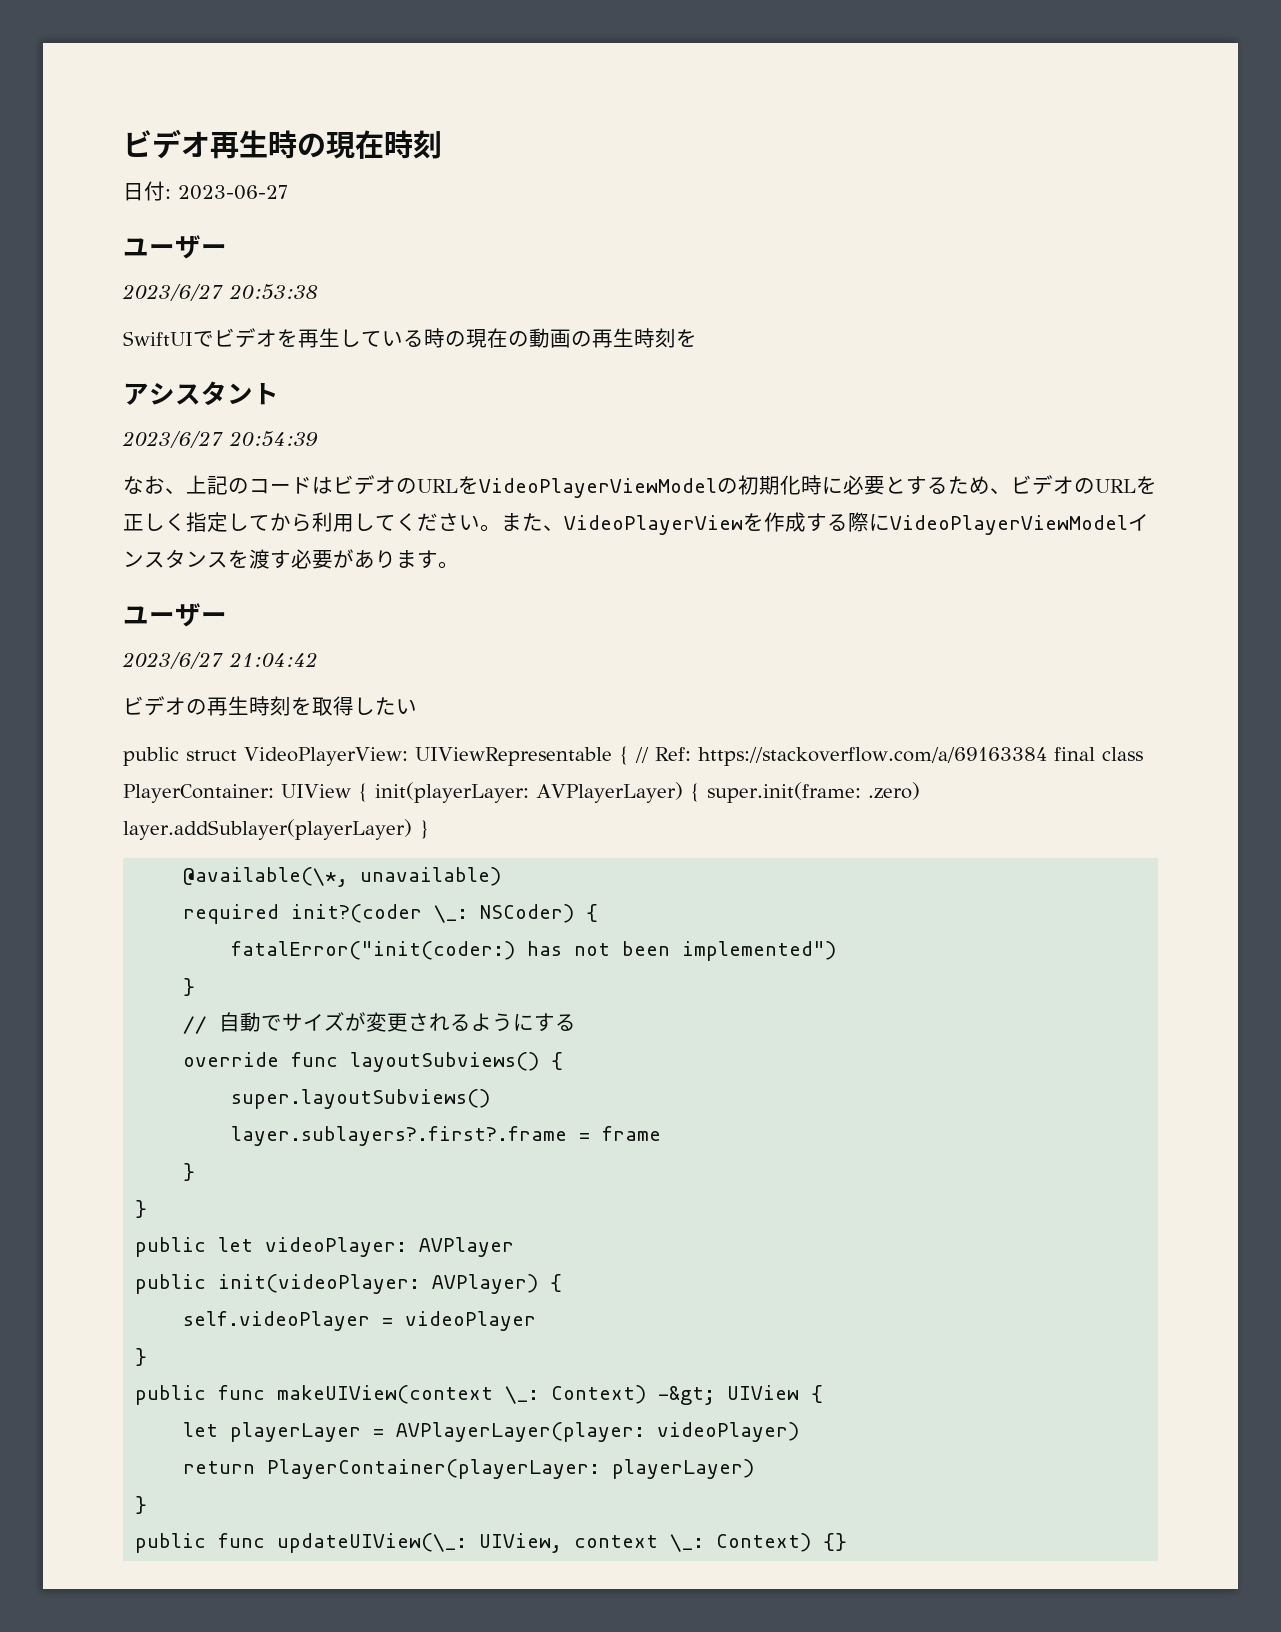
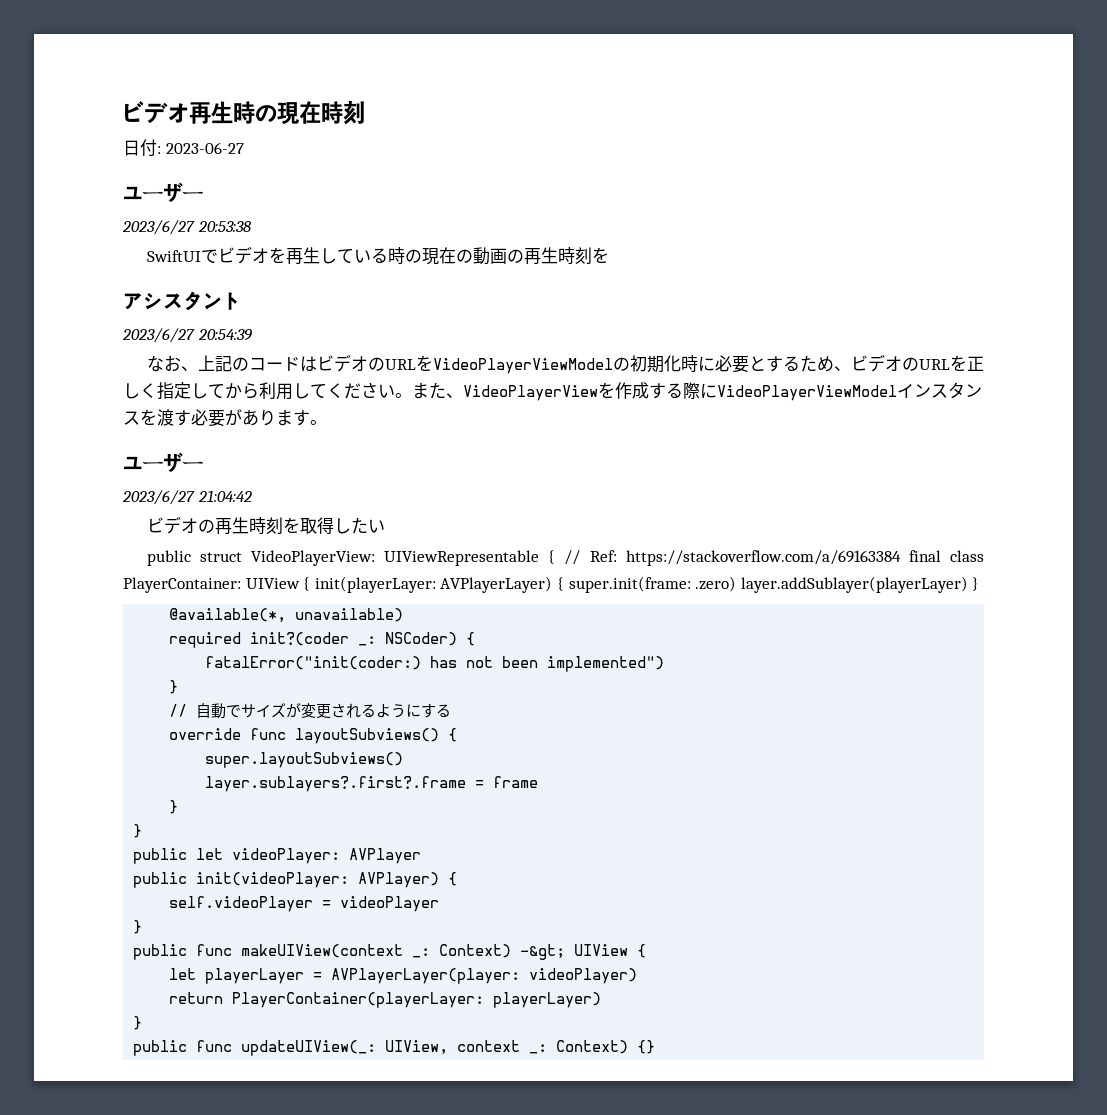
- @available(\*, unavailable)
+ @available(*, unavailable)
- required init?(coder \_: NSCoder) {
+ required init?(coder _: NSCoder) {
- public func makeUIView(context \_: Context) -&gt; UIView {
+ public func makeUIView(context _: Context) -&gt; UIView {
- public func updateUIView(\_: UIView, context \_: Context) {}
+ public func updateUIView(_: UIView, context _: Context) {}

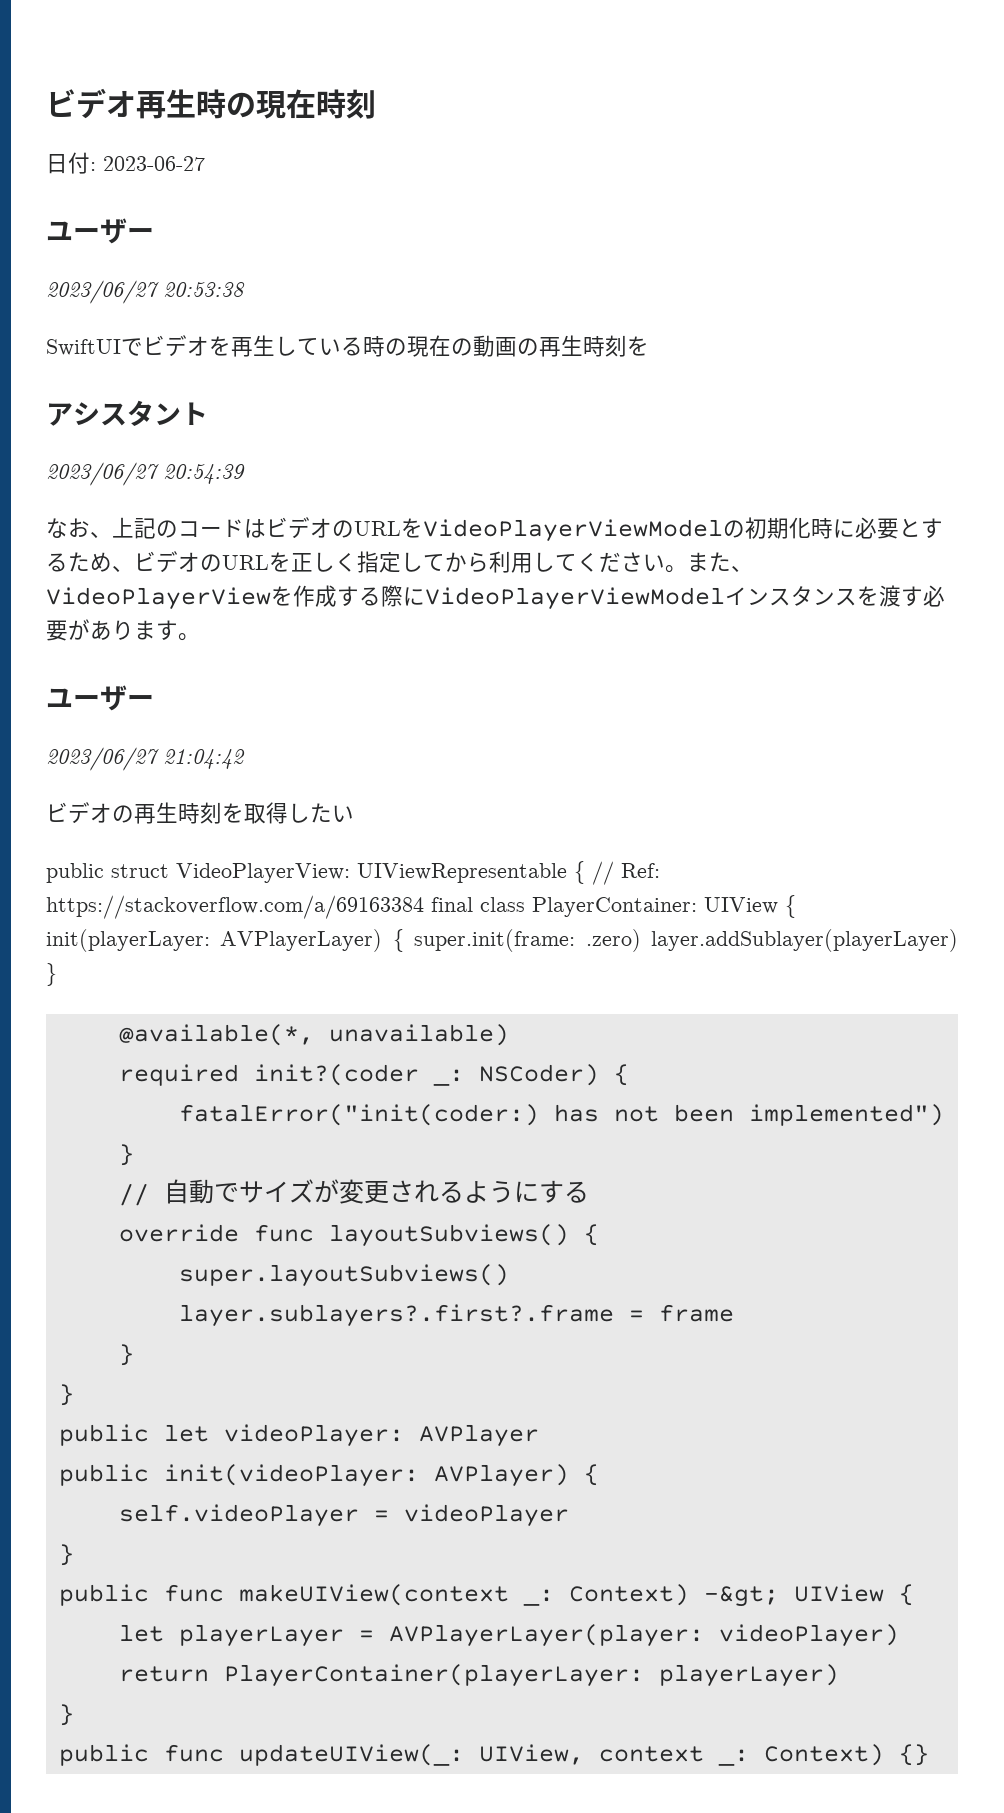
- 2023/6/27 20:53:38
+ 2023/06/27 20:53:38
- 2023/6/27 20:54:39
+ 2023/06/27 20:54:39
- 2023/6/27 21:04:42
+ 2023/06/27 21:04:42

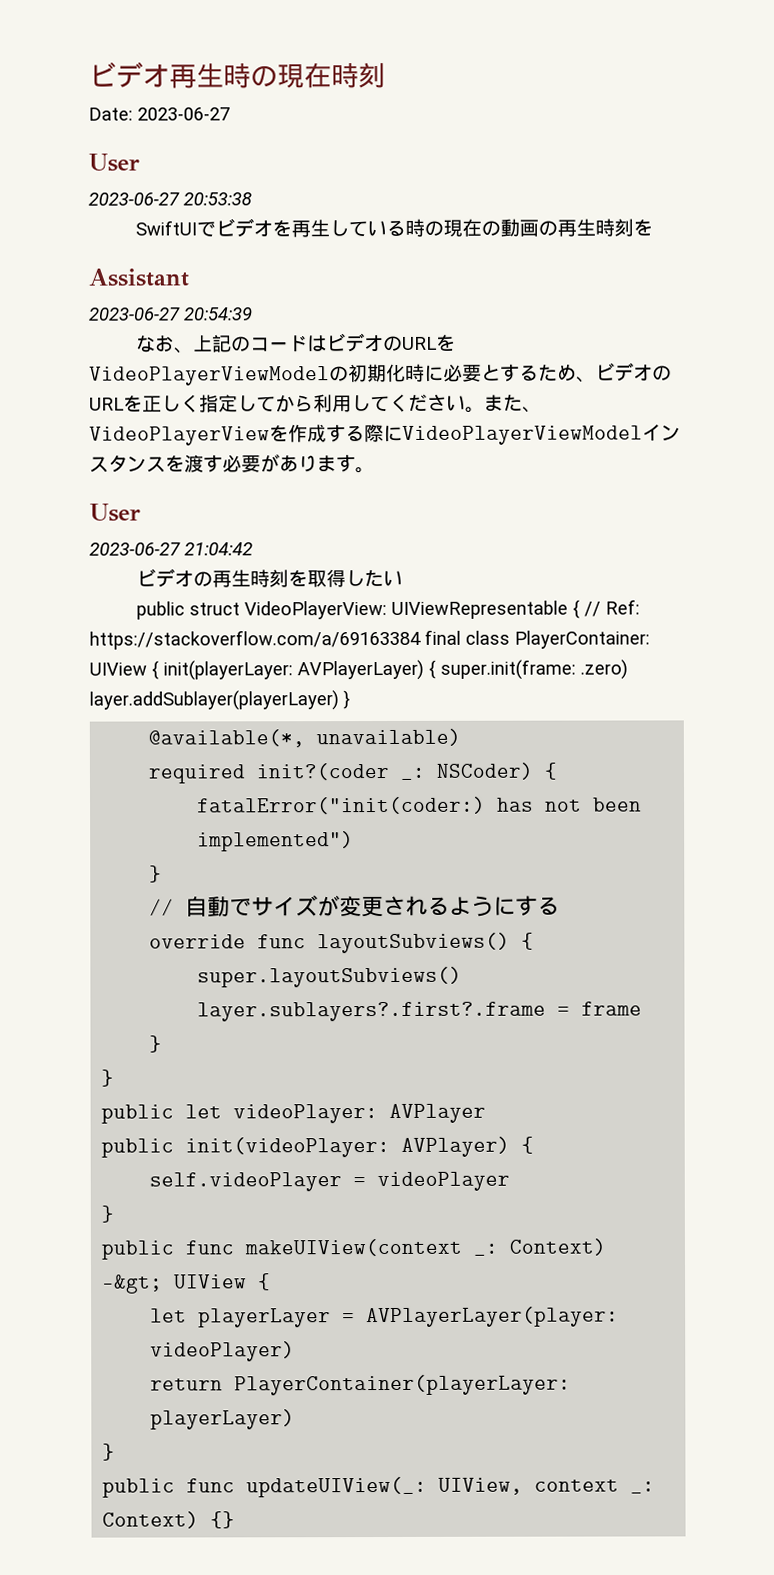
- 日付: 2023-06-27
- ユーザー
- 2023/06/27 20:53:38
+ Date: 2023-06-27
+ User
+ 2023-06-27 20:53:38
- アシスタント
- 2023/06/27 20:54:39
+ Assistant
+ 2023-06-27 20:54:39
  また、VideoPlayerViewを作成する際にVideoPlayerViewModelインスタンスを渡す必要があります。
- ユーザー
- 2023/06/27 21:04:42
+ User
+ 2023-06-27 21:04:42

